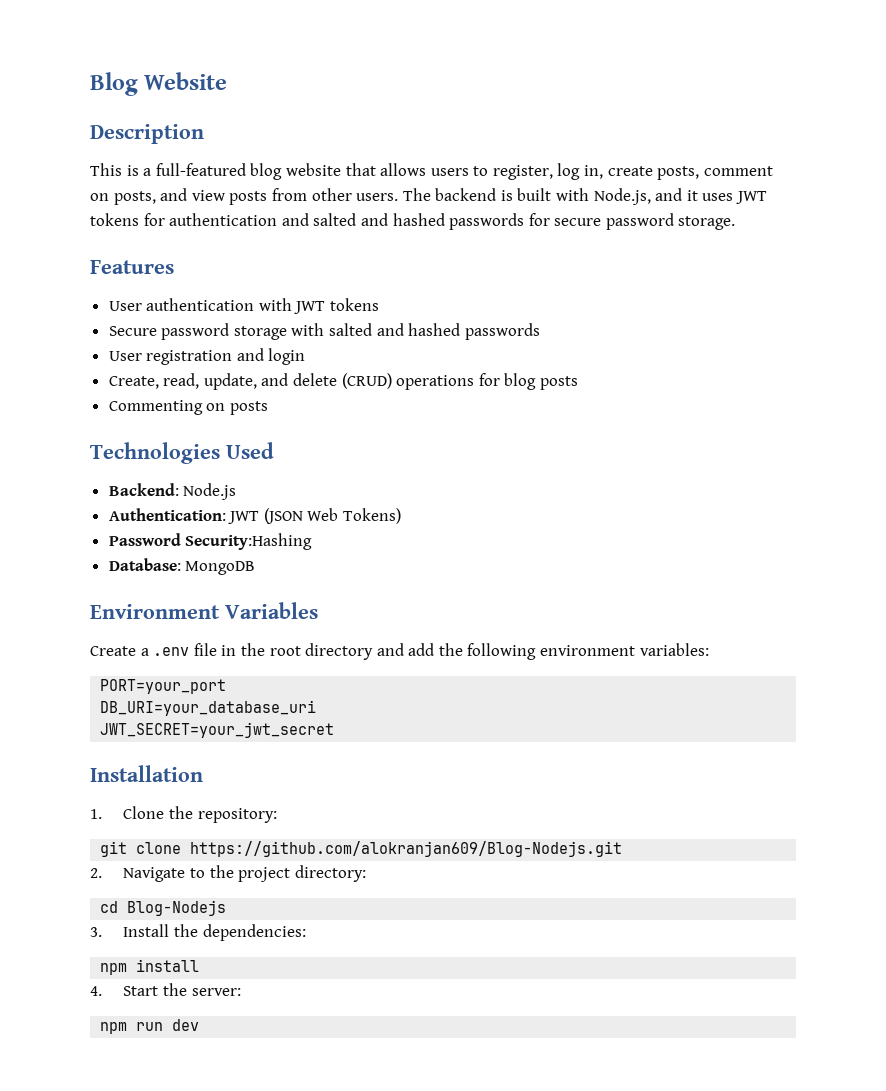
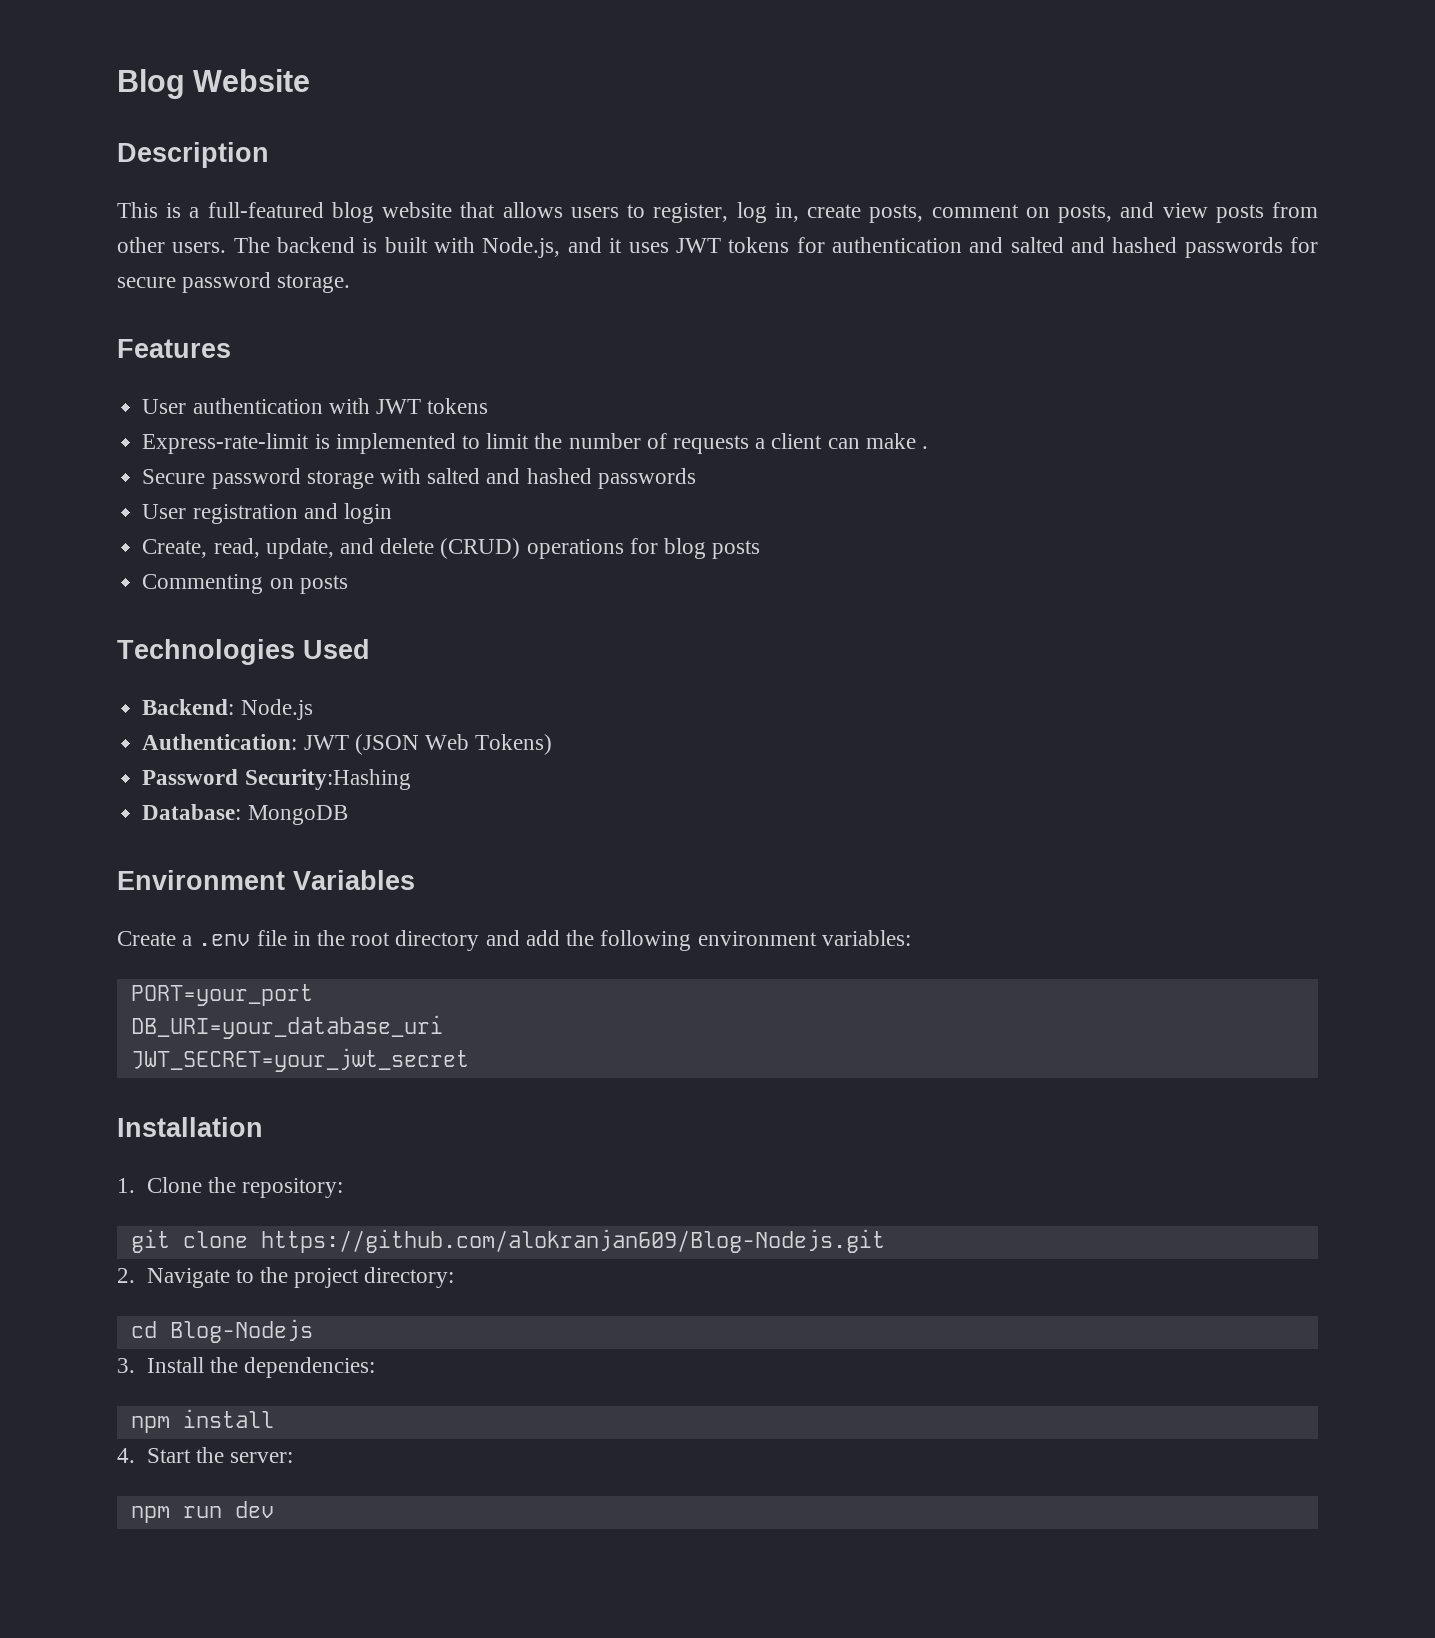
+ Express-rate-limit is implemented to limit the number of requests a client can make .

